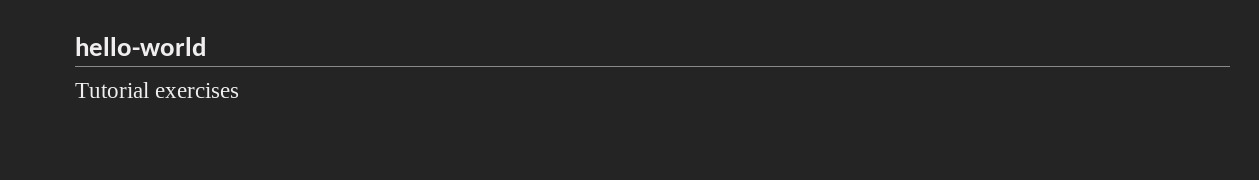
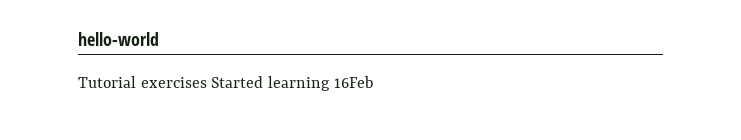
- Tutorial exercises
+ Tutorial exercises Started learning 16Feb

